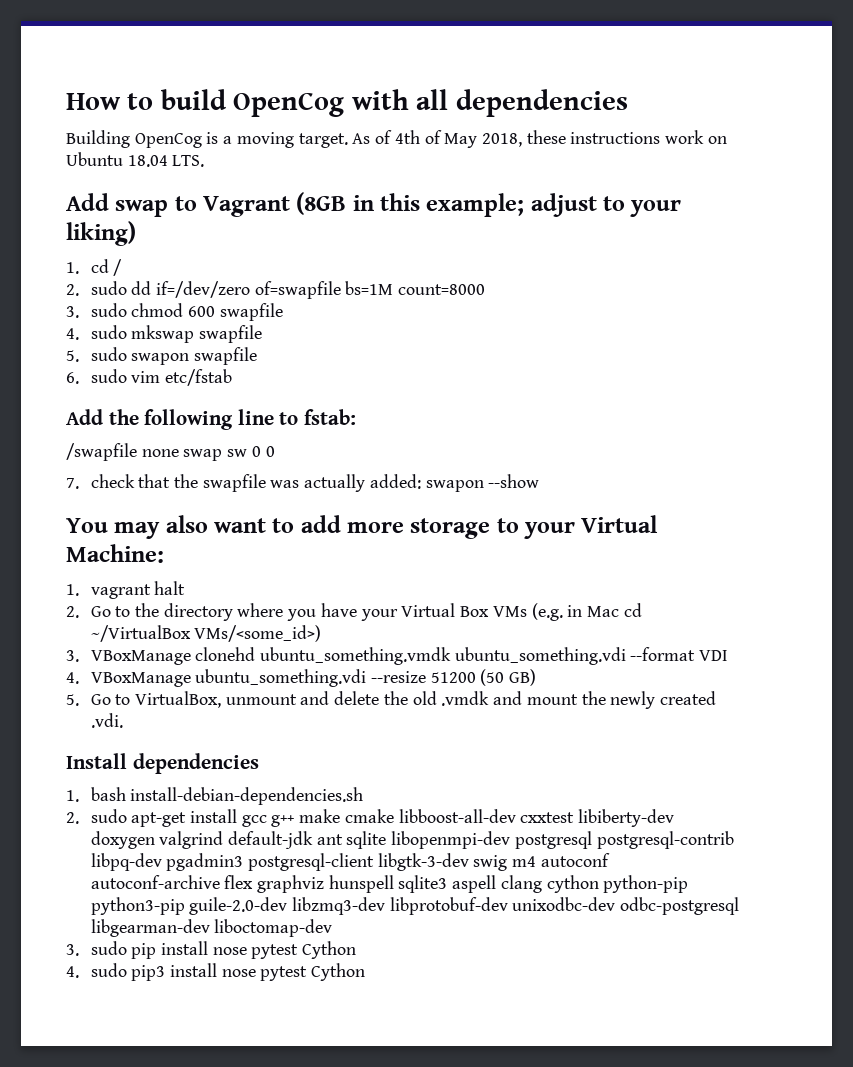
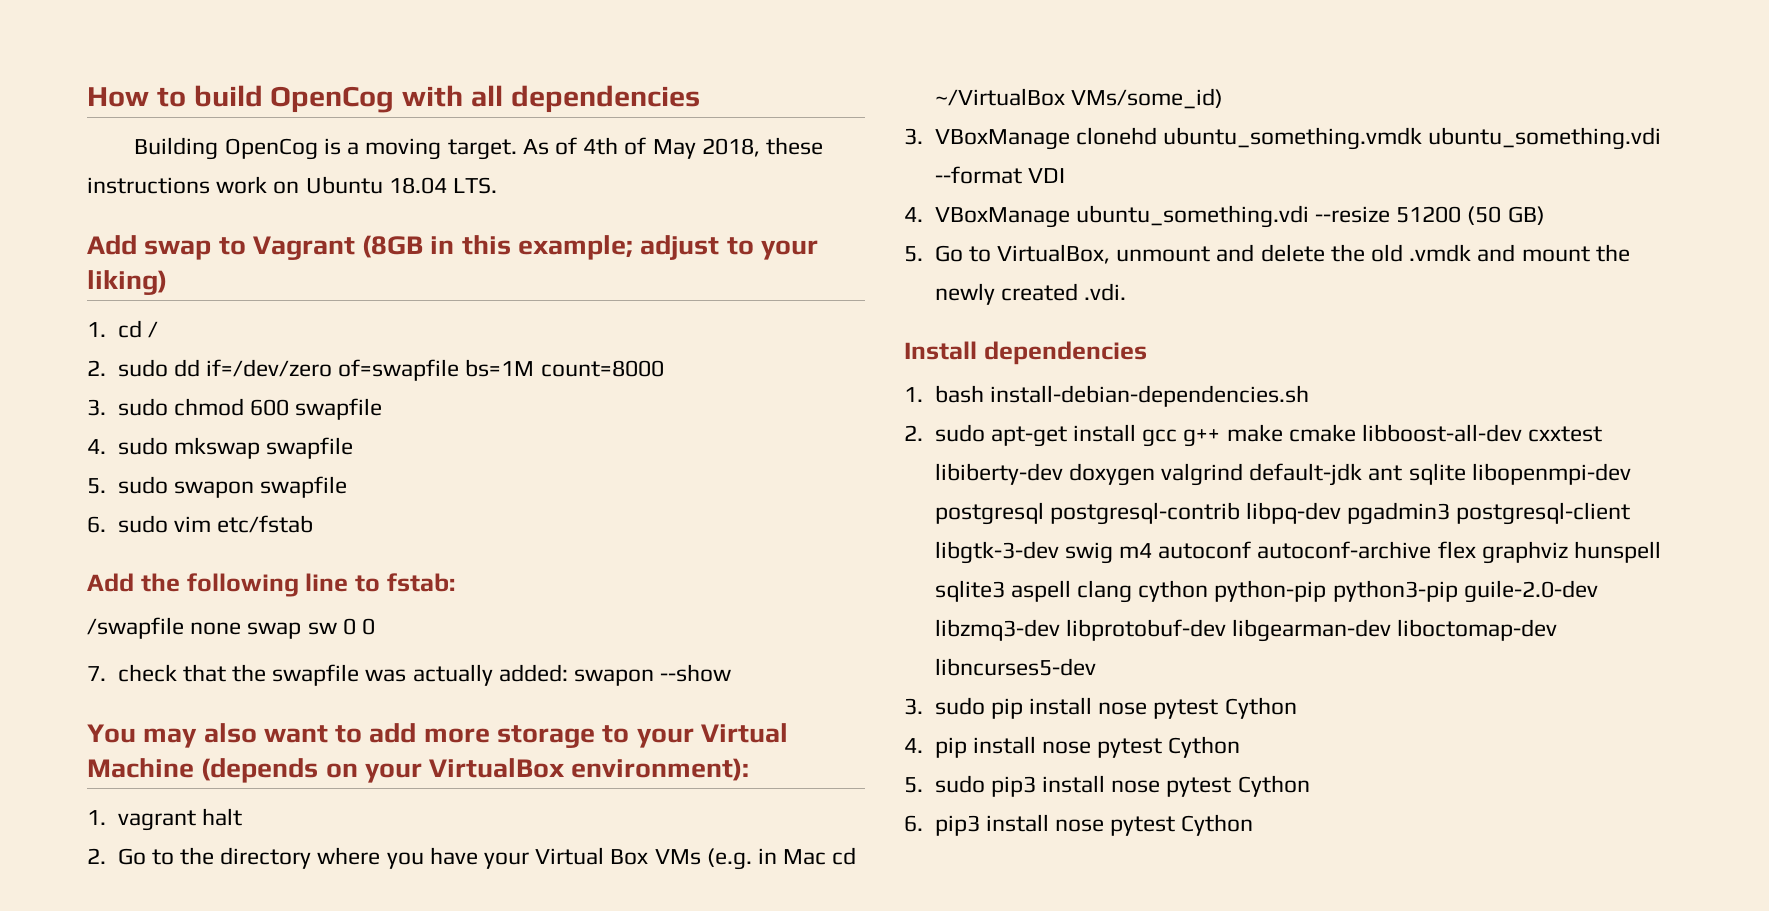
- You may also want to add more storage to your Virtual Machine:
+ You may also want to add more storage to your Virtual Machine (depends on your VirtualBox environment):
- 2. Go to the directory where you have your Virtual Box VMs (e.g. in Mac cd ~/VirtualBox VMs/<some_id>)
+ 2. Go to the directory where you have your Virtual Box VMs (e.g. in Mac cd ~/VirtualBox VMs/some_id)
- 2. sudo apt-get install gcc g++ make cmake libboost-all-dev cxxtest libiberty-dev doxygen valgrind default-jdk ant sqlite libopenmpi-dev postgresql postgresql-contrib libpq-dev pgadmin3 postgresql-client libgtk-3-dev swig m4 autoconf autoconf-archive flex graphviz hunspell sqlite3 aspell clang cython python-pip python3-pip guile-2.0-dev libzmq3-dev libprotobuf-dev unixodbc-dev odbc-postgresql libgearman-dev liboctomap-dev
+ 2. sudo apt-get install gcc g++ make cmake libboost-all-dev cxxtest libiberty-dev doxygen valgrind default-jdk ant sqlite libopenmpi-dev postgresql postgresql-contrib libpq-dev pgadmin3 postgresql-client libgtk-3-dev swig m4 autoconf autoconf-archive flex graphviz hunspell sqlite3 aspell clang cython python-pip python3-pip guile-2.0-dev libzmq3-dev libprotobuf-dev libgearman-dev liboctomap-dev libncurses5-dev
- 4. sudo pip3 install nose pytest Cython
+ 4. pip install nose pytest Cython
+ 5. sudo pip3 install nose pytest Cython
+ 6. pip3 install nose pytest Cython

